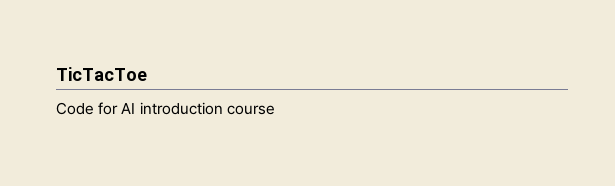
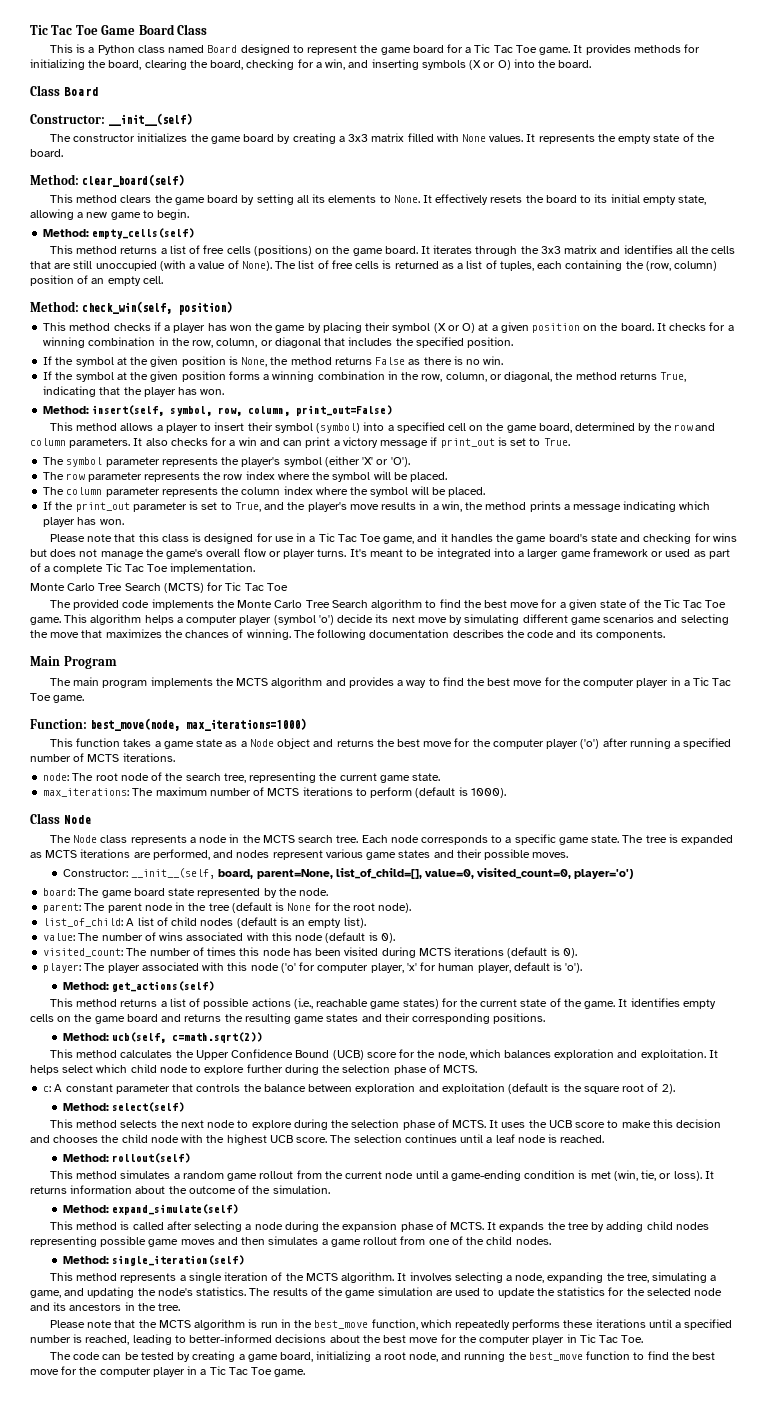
- TicTacToe
- Code for AI introduction course
+ Tic Tac Toe Game Board Class
+ This is a Python class named Board designed to represent the game board for a Tic Tac Toe game. It provides methods for initializing the board, clearing the board, checking for a win, and inserting symbols (X or O) into the board.
+ Class Board
+ Constructor: __init__(self)
+ The constructor initializes the game board by creating a 3x3 matrix filled with None values. It represents the empty state of the board.
+ Method: clear_board(self)
+ This method clears the game board by setting all its elements to None. It effectively resets the board to its initial empty state, allowing a new game to begin.
+ Method: empty_cells(self)
+ This method returns a list of free cells (positions) on the game board. It iterates through the 3x3 matrix and identifies all the cells that are still unoccupied (with a value of None). The list of free cells is returned as a list of tuples, each containing the (row, column) position of an empty cell.
+ Method: check_win(self, position)
+ This method checks if a player has won the game by placing their symbol (X or O) at a given position on the board. It checks for a winning combination in the row, column, or diagonal that includes the specified position.
+ If the symbol at the given position is None, the method returns False as there is no win.
+ If the symbol at the given position forms a winning combination in the row, column, or diagonal, the method returns True, indicating that the player has won.
+ Method: insert(self, symbol, row, column, print_out=False)
+ This method allows a player to insert their symbol (symbol) into a specified cell on the game board, determined by the row and column parameters. It also checks for a win and can print a victory message if print_out is set to True.
+ The symbol parameter represents the player's symbol (either 'X' or 'O').
+ The row parameter represents the row index where the symbol will be placed.
+ The column parameter represents the column index where the symbol will be placed.
+ If the print_out parameter is set to True, and the player's move results in a win, the method prints a message indicating which player has won.
+ Please note that this class is designed for use in a Tic Tac Toe game, and it handles the game board's state and checking for wins but does not manage the game's overall flow or player turns. It's meant to be integrated into a larger game framework or used as part of a complete Tic Tac Toe implementation.
+ Monte Carlo Tree Search (MCTS) for Tic Tac Toe
+ The provided code implements the Monte Carlo Tree Search algorithm to find the best move for a given state of the Tic Tac Toe game. This algorithm helps a computer player (symbol 'o') decide its next move by simulating different game scenarios and selecting the move that maximizes the chances of winning. The following documentation describes the code and its components.
+ Main Program
+ The main program implements the MCTS algorithm and provides a way to find the best move for the computer player in a Tic Tac Toe game.
+ Function: best_move(node, max_iterations=1000)
+ This function takes a game state as a Node object and returns the best move for the computer player ('o') after running a specified number of MCTS iterations.
+ node: The root node of the search tree, representing the current game state.
+ max_iterations: The maximum number of MCTS iterations to perform (default is 1000).
+ Class Node
+ The Node class represents a node in the MCTS search tree. Each node corresponds to a specific game state. The tree is expanded as MCTS iterations are performed, and nodes represent various game states and their possible moves.
+ Constructor: __init__(self, board, parent=None, list_of_child=[], value=0, visited_count=0, player='o')
+ board: The game board state represented by the node.
+ parent: The parent node in the tree (default is None for the root node).
+ list_of_child: A list of child nodes (default is an empty list).
+ value: The number of wins associated with this node (default is 0).
+ visited_count: The number of times this node has been visited during MCTS iterations (default is 0).
+ player: The player associated with this node ('o' for computer player, 'x' for human player, default is 'o').
+ Method: get_actions(self)
+ This method returns a list of possible actions (i.e., reachable game states) for the current state of the game. It identifies empty cells on the game board and returns the resulting game states and their corresponding positions.
+ Method: ucb(self, c=math.sqrt(2))
+ This method calculates the Upper Confidence Bound (UCB) score for the node, which balances exploration and exploitation. It helps select which child node to explore further during the selection phase of MCTS.
+ c: A constant parameter that controls the balance between exploration and exploitation (default is the square root of 2).
+ Method: select(self)
+ This method selects the next node to explore during the selection phase of MCTS. It uses the UCB score to make this decision and chooses the child node with the highest UCB score. The selection continues until a leaf node is reached.
+ Method: rollout(self)
+ This method simulates a random game rollout from the current node until a game-ending condition is met (win, tie, or loss). It returns information about the outcome of the simulation.
+ Method: expand_simulate(self)
+ This method is called after selecting a node during the expansion phase of MCTS. It expands the tree by adding child nodes representing possible game moves and then simulates a game rollout from one of the child nodes.
+ Method: single_iteration(self)
+ This method represents a single iteration of the MCTS algorithm. It involves selecting a node, expanding the tree, simulating a game, and updating the node's statistics. The results of the game simulation are used to update the statistics for the selected node and its ancestors in the tree.
+ Please note that the MCTS algorithm is run in the best_move function, which repeatedly performs these iterations until a specified number is reached, leading to better-informed decisions about the best move for the computer player in Tic Tac Toe.
+ The code can be tested by creating a game board, initializing a root node, and running the best_move function to find the best move for the computer player in a Tic Tac Toe game.

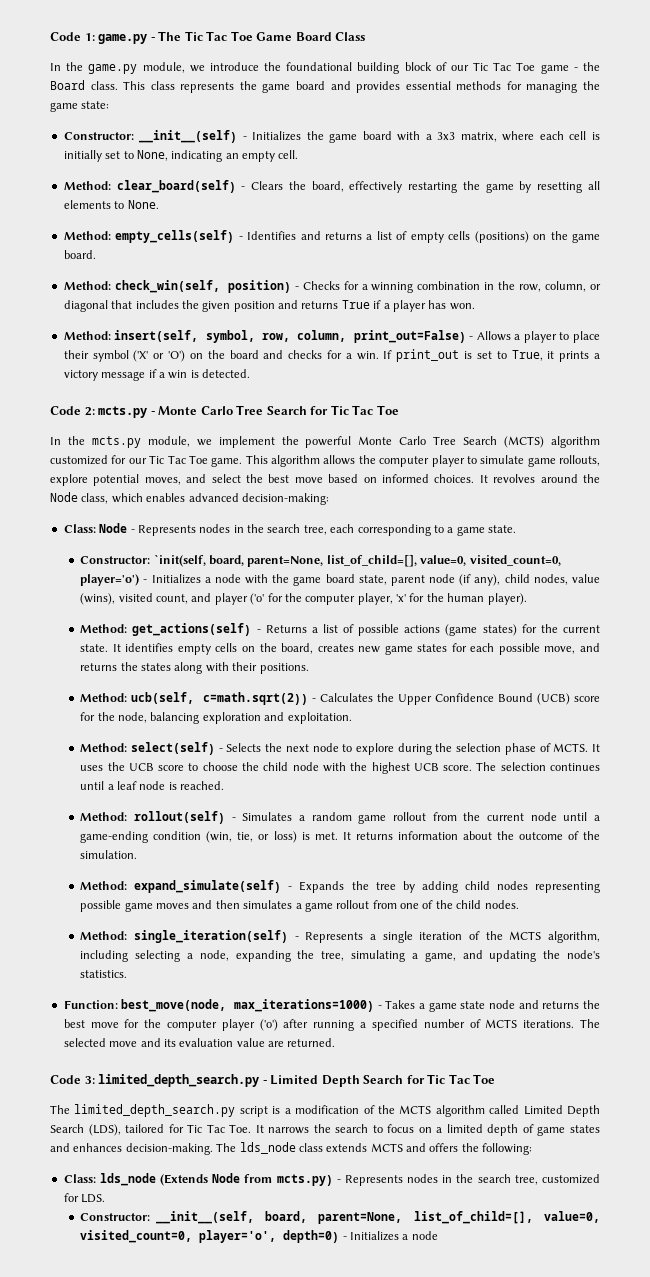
- Tic Tac Toe Game Board Class
+ Code 1: game.py - The Tic Tac Toe Game Board Class
- This is a Python class named Board designed to represent the game board for a Tic Tac Toe game. It provides methods for initializing the board, clearing the board, checking for a win, and inserting symbols (X or O) into the board.
- Class Board
- Constructor: __init__(self)
- The constructor initializes the game board by creating a 3x3 matrix filled with None values. It represents the empty state of the board.
- Method: clear_board(self)
- This method clears the game board by setting all its elements to None. It effectively resets the board to its initial empty state, allowing a new game to begin.
+ In the game.py module, we introduce the foundational building block of our Tic Tac Toe game - the Board class. This class represents the game board and provides essential methods for managing the game state:
+ Constructor: __init__(self) - Initializes the game board with a 3x3 matrix, where each cell is initially set to None, indicating an empty cell.
+ Method: clear_board(self) - Clears the board, effectively restarting the game by resetting all elements to None.
- Method: empty_cells(self)
- This method returns a list of free cells (positions) on the game board. It iterates through the 3x3 matrix and identifies all the cells that are still unoccupied (with a value of None). The list of free cells is returned as a list of tuples, each containing the (row, column) position of an empty cell.
- Method: check_win(self, position)
- This method checks if a player has won the game by placing their symbol (X or O) at a given position on the board. It checks for a winning combination in the row, column, or diagonal that includes the specified position.
- If the symbol at the given position is None, the method returns False as there is no win.
- If the symbol at the given position forms a winning combination in the row, column, or diagonal, the method returns True, indicating that the player has won.
+ Method: empty_cells(self) - Identifies and returns a list of empty cells (positions) on the game board.
+ Method: check_win(self, position) - Checks for a winning combination in the row, column, or diagonal that includes the given position and returns True if a player has won.
- Method: insert(self, symbol, row, column, print_out=False)
- This method allows a player to insert their symbol (symbol) into a specified cell on the game board, determined by the row and column parameters. It also checks for a win and can print a victory message if print_out is set to True.
- The symbol parameter represents the player's symbol (either 'X' or 'O').
- The row parameter represents the row index where the symbol will be placed.
- The column parameter represents the column index where the symbol will be placed.
- If the print_out parameter is set to True, and the player's move results in a win, the method prints a message indicating which player has won.
- Please note that this class is designed for use in a Tic Tac Toe game, and it handles the game board's state and checking for wins but does not manage the game's overall flow or player turns. It's meant to be integrated into a larger game framework or used as part of a complete Tic Tac Toe implementation.
- Monte Carlo Tree Search (MCTS) for Tic Tac Toe
- The provided code implements the Monte Carlo Tree Search algorithm to find the best move for a given state of the Tic Tac Toe game.
+ Method: insert(self, symbol, row, column, print_out=False) - Allows a player to place their symbol ('X' or 'O') on the board and checks for a win. If print_out is set to True, it prints a victory message if a win is detected.
+ Code 2: mcts.py - Monte Carlo Tree Search for Tic Tac Toe
+ In the mcts.py module, we implement the powerful Monte Carlo Tree Search (MCTS) algorithm customized for our Tic Tac Toe game.
- This algorithm helps a computer player (symbol 'o') decide its next move by simulating different game scenarios and selecting the move that maximizes the chances of winning. The following documentation describes the code and its components.
- Main Program
- The main program implements the MCTS algorithm and provides a way to find the best move for the computer player in a Tic Tac Toe game.
- Function: best_move(node, max_iterations=1000)
- This function takes a game state as a Node object and returns the best move for the computer player ('o') after running a specified number of MCTS iterations.
- node: The root node of the search tree, representing the current game state.
- max_iterations: The maximum number of MCTS iterations to perform (default is 1000).
- Class Node
- The Node class represents a node in the MCTS search tree. Each node corresponds to a specific game state. The tree is expanded as MCTS iterations are performed, and nodes represent various game states and their possible moves.
- Constructor: __init__(self, board, parent=None, list_of_child=[], value=0, visited_count=0, player='o')
- board: The game board state represented by the node.
- parent: The parent node in the tree (default is None for the root node).
- list_of_child: A list of child nodes (default is an empty list).
- value: The number of wins associated with this node (default is 0).
- visited_count: The number of times this node has been visited during MCTS iterations (default is 0).
- player: The player associated with this node ('o' for computer player, 'x' for human player, default is 'o').
+ This algorithm allows the computer player to simulate game rollouts, explore potential moves, and select the best move based on informed choices. It revolves around the Node class, which enables advanced decision-making:
+ Class: Node - Represents nodes in the search tree, each corresponding to a game state.
+ Constructor: `init(self, board, parent=None, list_of_child=[], value=0, visited_count=0, player='o') - Initializes a node with the game board state, parent node (if any), child nodes, value (wins), visited count, and player ('o' for the computer player, 'x' for the human player).
- Method: get_actions(self)
- This method returns a list of possible actions (i.e., reachable game states) for the current state of the game.
+ Method: get_actions(self) - Returns a list of possible actions (game states) for the current state.
- It identifies empty cells on the game board and returns the resulting game states and their corresponding positions.
+ It identifies empty cells on the board, creates new game states for each possible move, and returns the states along with their positions.
- Method: ucb(self, c=math.sqrt(2))
- This method calculates the Upper Confidence Bound (UCB) score for the node, which balances exploration and exploitation. It helps select which child node to explore further during the selection phase of MCTS.
- c: A constant parameter that controls the balance between exploration and exploitation (default is the square root of 2).
+ Method: ucb(self, c=math.sqrt(2)) - Calculates the Upper Confidence Bound (UCB) score for the node, balancing exploration and exploitation.
- Method: select(self)
- This method selects the next node to explore during the selection phase of MCTS.
+ Method: select(self) - Selects the next node to explore during the selection phase of MCTS.
- It uses the UCB score to make this decision and chooses the child node with the highest UCB score.
+ It uses the UCB score to choose the child node with the highest UCB score.
- Method: rollout(self)
- This method simulates a random game rollout from the current node until a game-ending condition is met (win, tie, or loss).
+ Method: rollout(self) - Simulates a random game rollout from the current node until a game-ending condition (win, tie, or loss) is met.
- Method: expand_simulate(self)
- This method is called after selecting a node during the expansion phase of MCTS. It expands the tree by adding child nodes representing possible game moves and then simulates a game rollout from one of the child nodes.
+ Method: expand_simulate(self) - Expands the tree by adding child nodes representing possible game moves and then simulates a game rollout from one of the child nodes.
- Method: single_iteration(self)
- This method represents a single iteration of the MCTS algorithm. It involves selecting a node, expanding the tree, simulating a game, and updating the node's statistics. The results of the game simulation are used to update the statistics for the selected node and its ancestors in the tree.
- Please note that the MCTS algorithm is run in the best_move function, which repeatedly performs these iterations until a specified number is reached, leading to better-informed decisions about the best move for the computer player in Tic Tac Toe.
- The code can be tested by creating a game board, initializing a root node, and running the best_move function to find the best move for the computer player in a Tic Tac Toe game.
+ Method: single_iteration(self) - Represents a single iteration of the MCTS algorithm, including selecting a node, expanding the tree, simulating a game, and updating the node's statistics.
+ Function: best_move(node, max_iterations=1000) - Takes a game state node and returns the best move for the computer player ('o') after running a specified number of MCTS iterations. The selected move and its evaluation value are returned.
+ Code 3: limited_depth_search.py - Limited Depth Search for Tic Tac Toe
+ The limited_depth_search.py script is a modification of the MCTS algorithm called Limited Depth Search (LDS), tailored for Tic Tac Toe. It narrows the search to focus on a limited depth of game states and enhances decision-making. The lds_node class extends MCTS and offers the following:
+ Class: lds_node (Extends Node from mcts.py) - Represents nodes in the search tree, customized for LDS.
+ Constructor: __init__(self, board, parent=None, list_of_child=[], value=0, visited_count=0, player='o', depth=0) - Initializes a node

